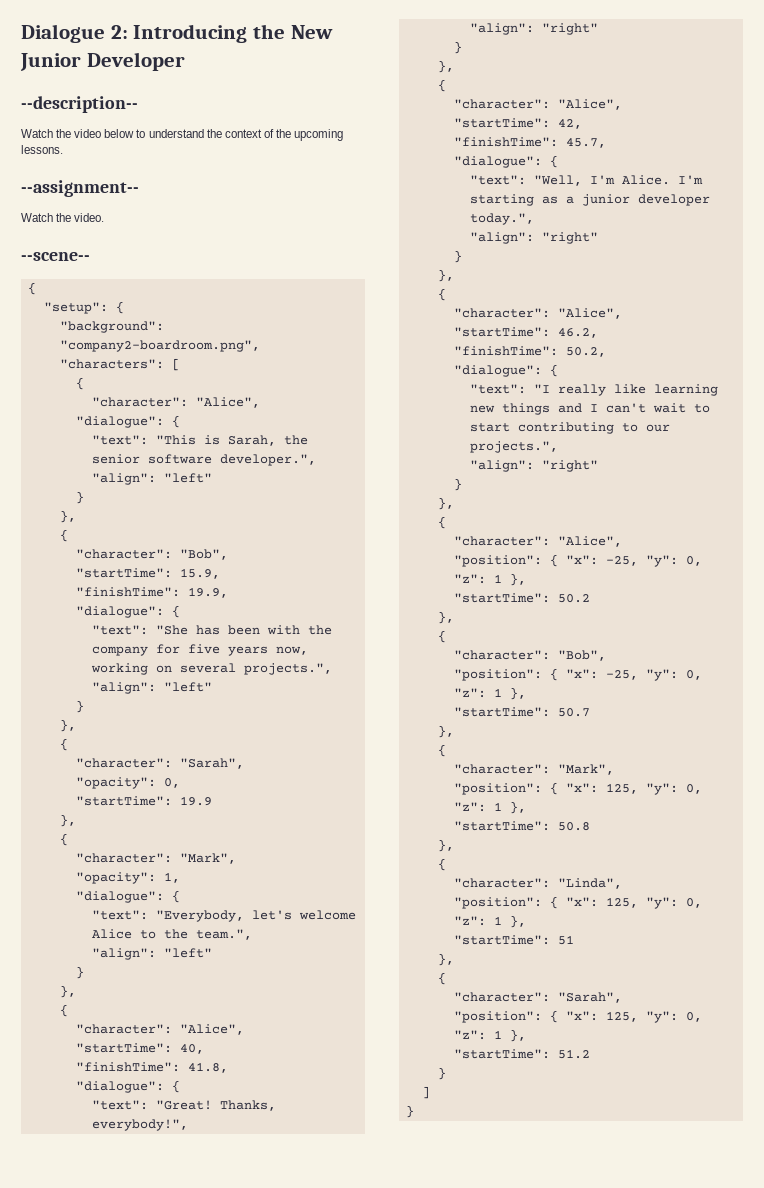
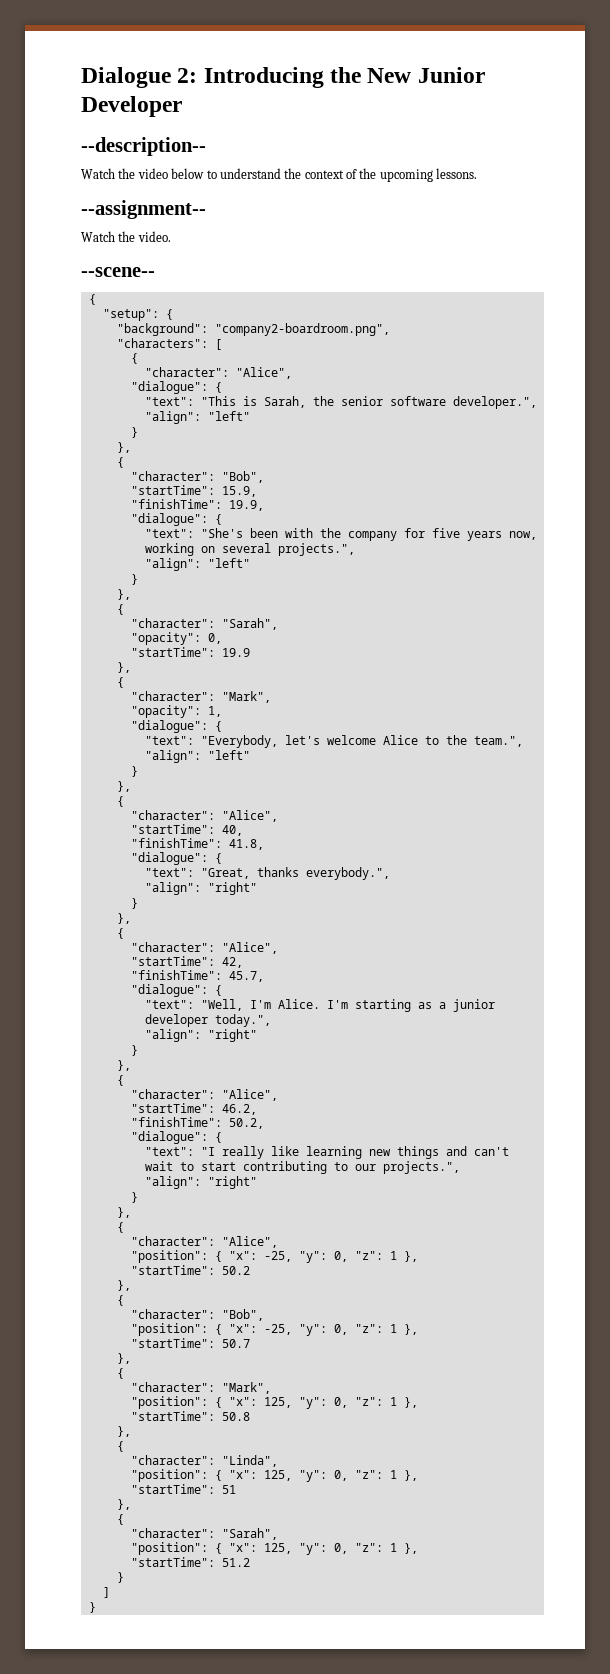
- "text": "She has been with the company for five years now, working on several projects.",
+ "text": "She's been with the company for five years now, working on several projects.",
- "text": "Great! Thanks, everybody!",
+ "text": "Great, thanks everybody.",
- "text": "I really like learning new things and I can't wait to start contributing to our projects.",
+ "text": "I really like learning new things and can't wait to start contributing to our projects.",

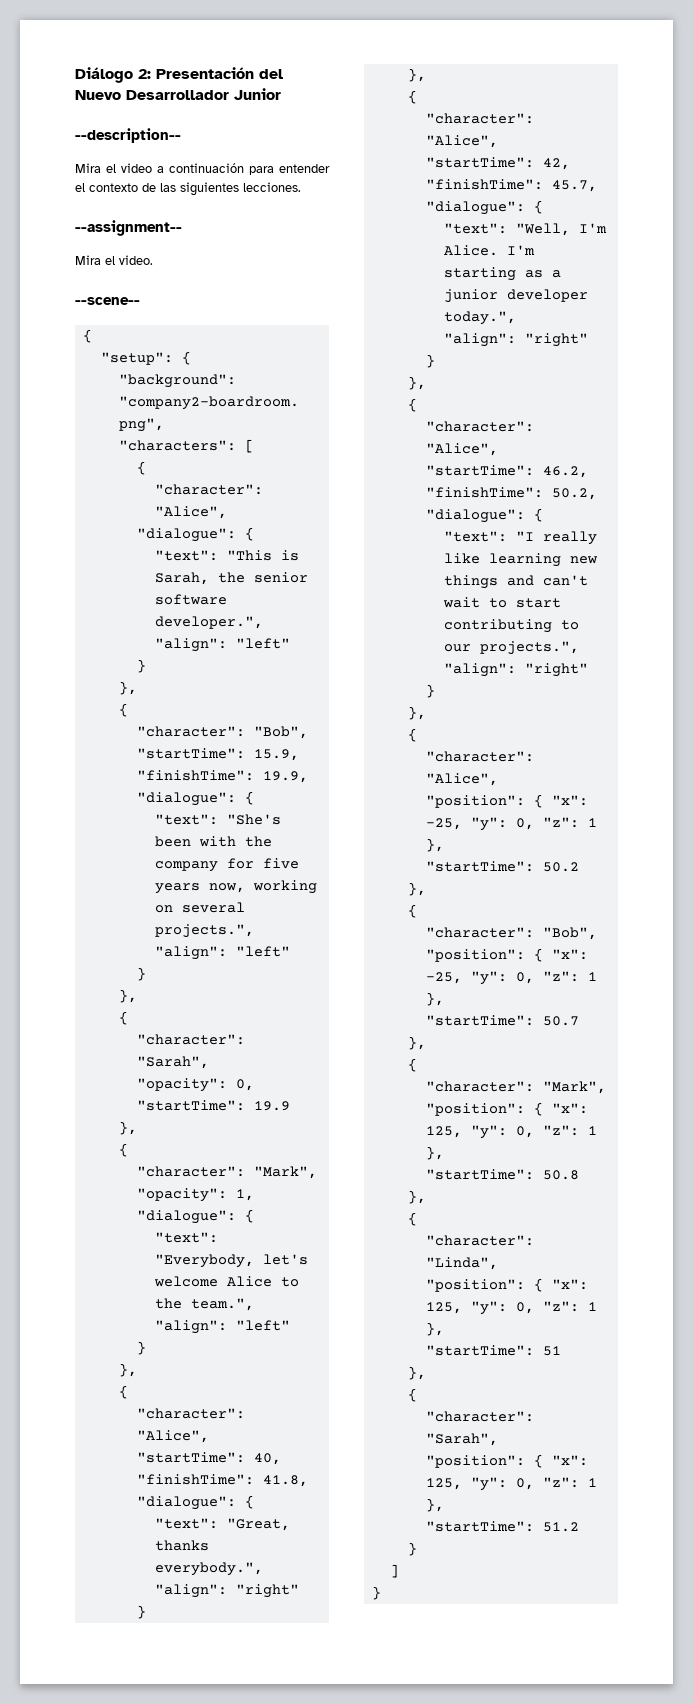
- Dialogue 2: Introducing the New Junior Developer
+ Diálogo 2: Presentación del Nuevo Desarrollador Junior
- Watch the video below to understand the context of the upcoming lessons.
+ Mira el video a continuación para entender el contexto de las siguientes lecciones.
- Watch the video.
+ Mira el video.

